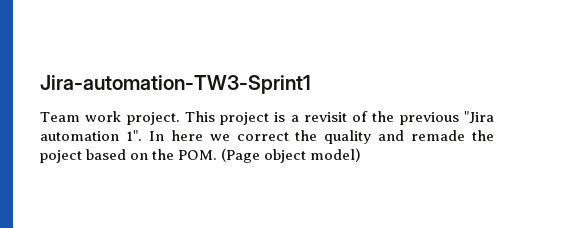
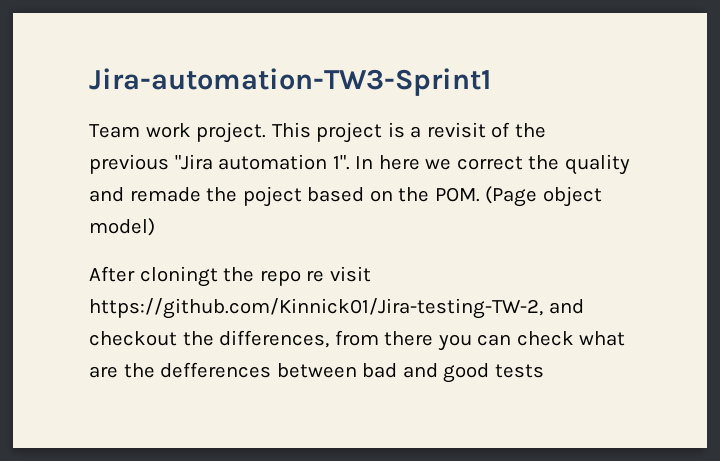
+ After cloningt the repo re visit https://github.com/Kinnick01/Jira-testing-TW-2, and checkout the differences, from there you can check what are the defferences between bad and good tests

